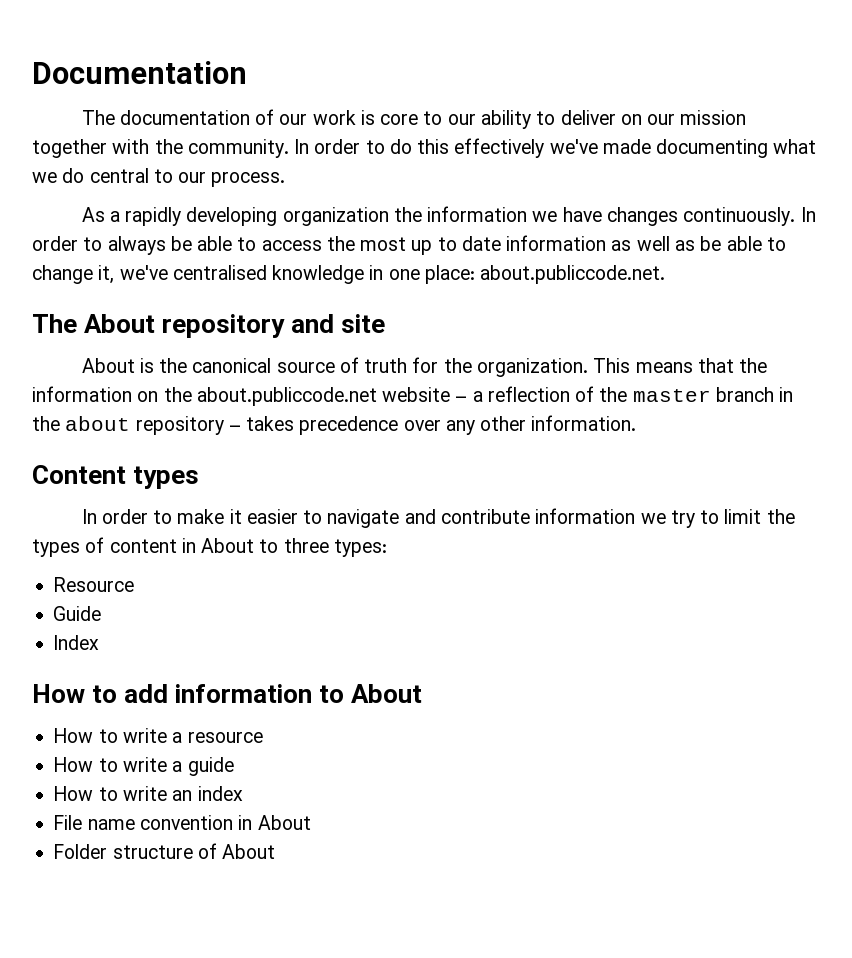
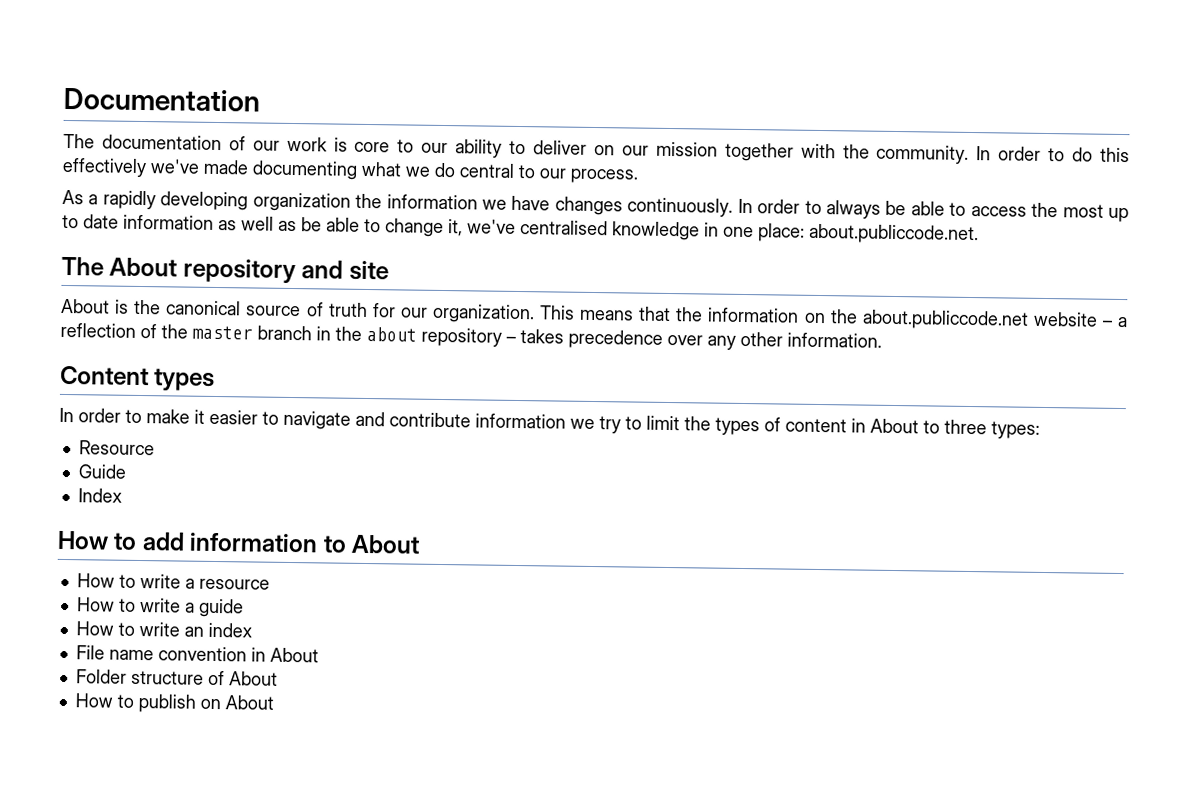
- About is the canonical source of truth for the organization.
+ About is the canonical source of truth for our organization.
+ How to publish on About

